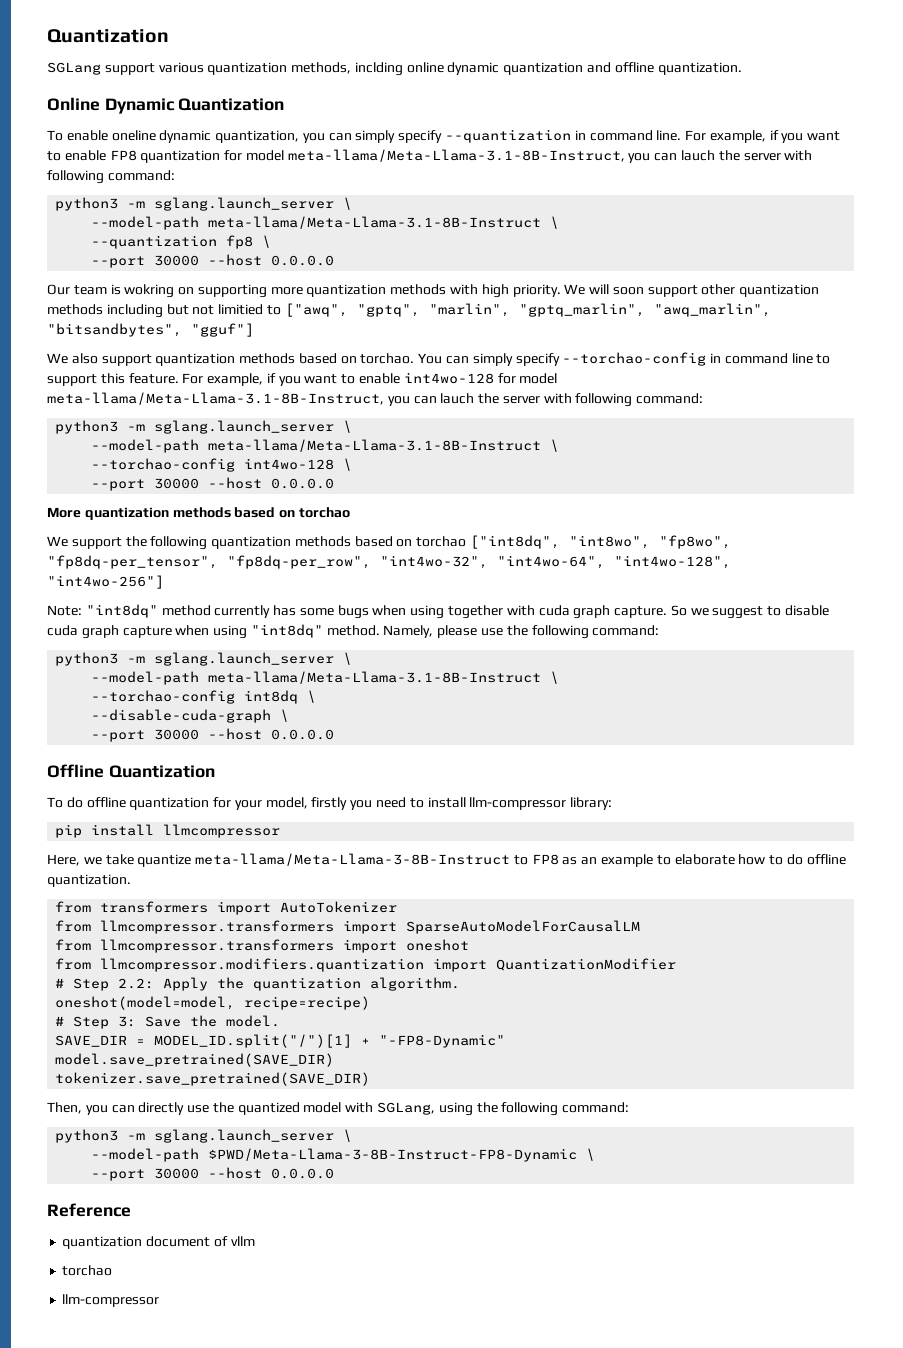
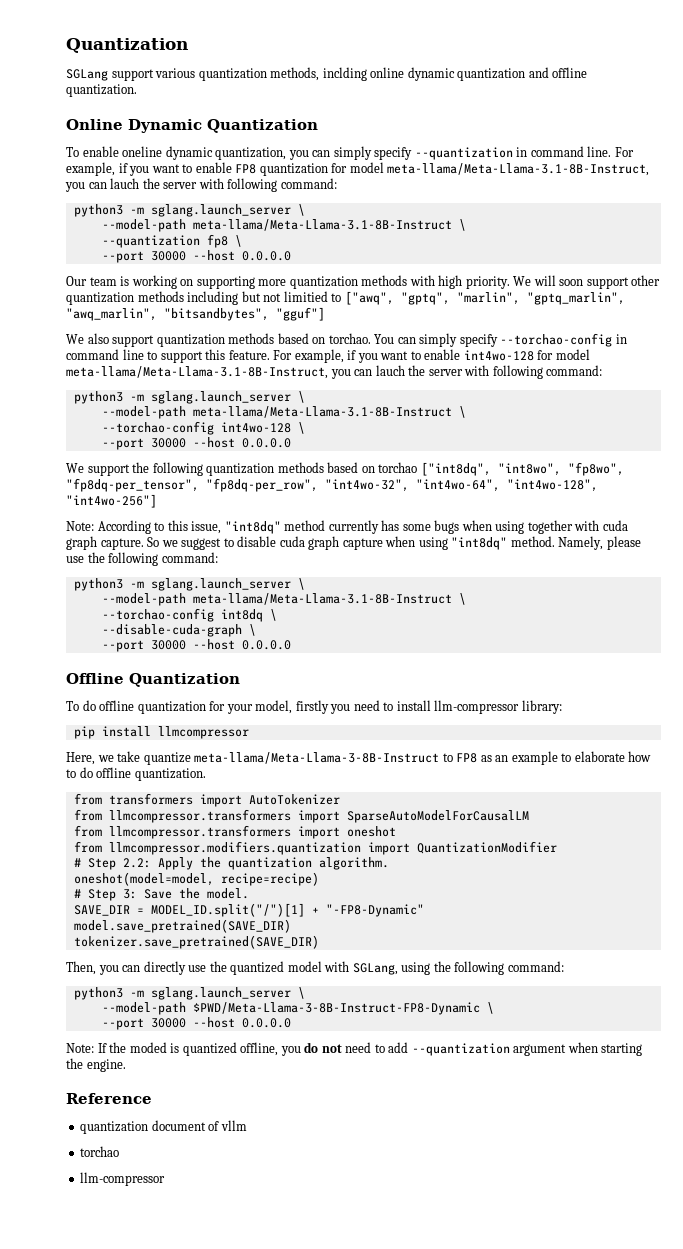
- Our team is wokring on supporting more quantization methods with high priority.
+ Our team is working on supporting more quantization methods with high priority.
- More quantization methods based on torchao
- Note: "int8dq" method currently has some bugs when using together with cuda graph capture.
+ Note: According to this issue, "int8dq" method currently has some bugs when using together with cuda graph capture.
+ Note: If the moded is quantized offline, you do not need to add --quantization argument when starting the engine.

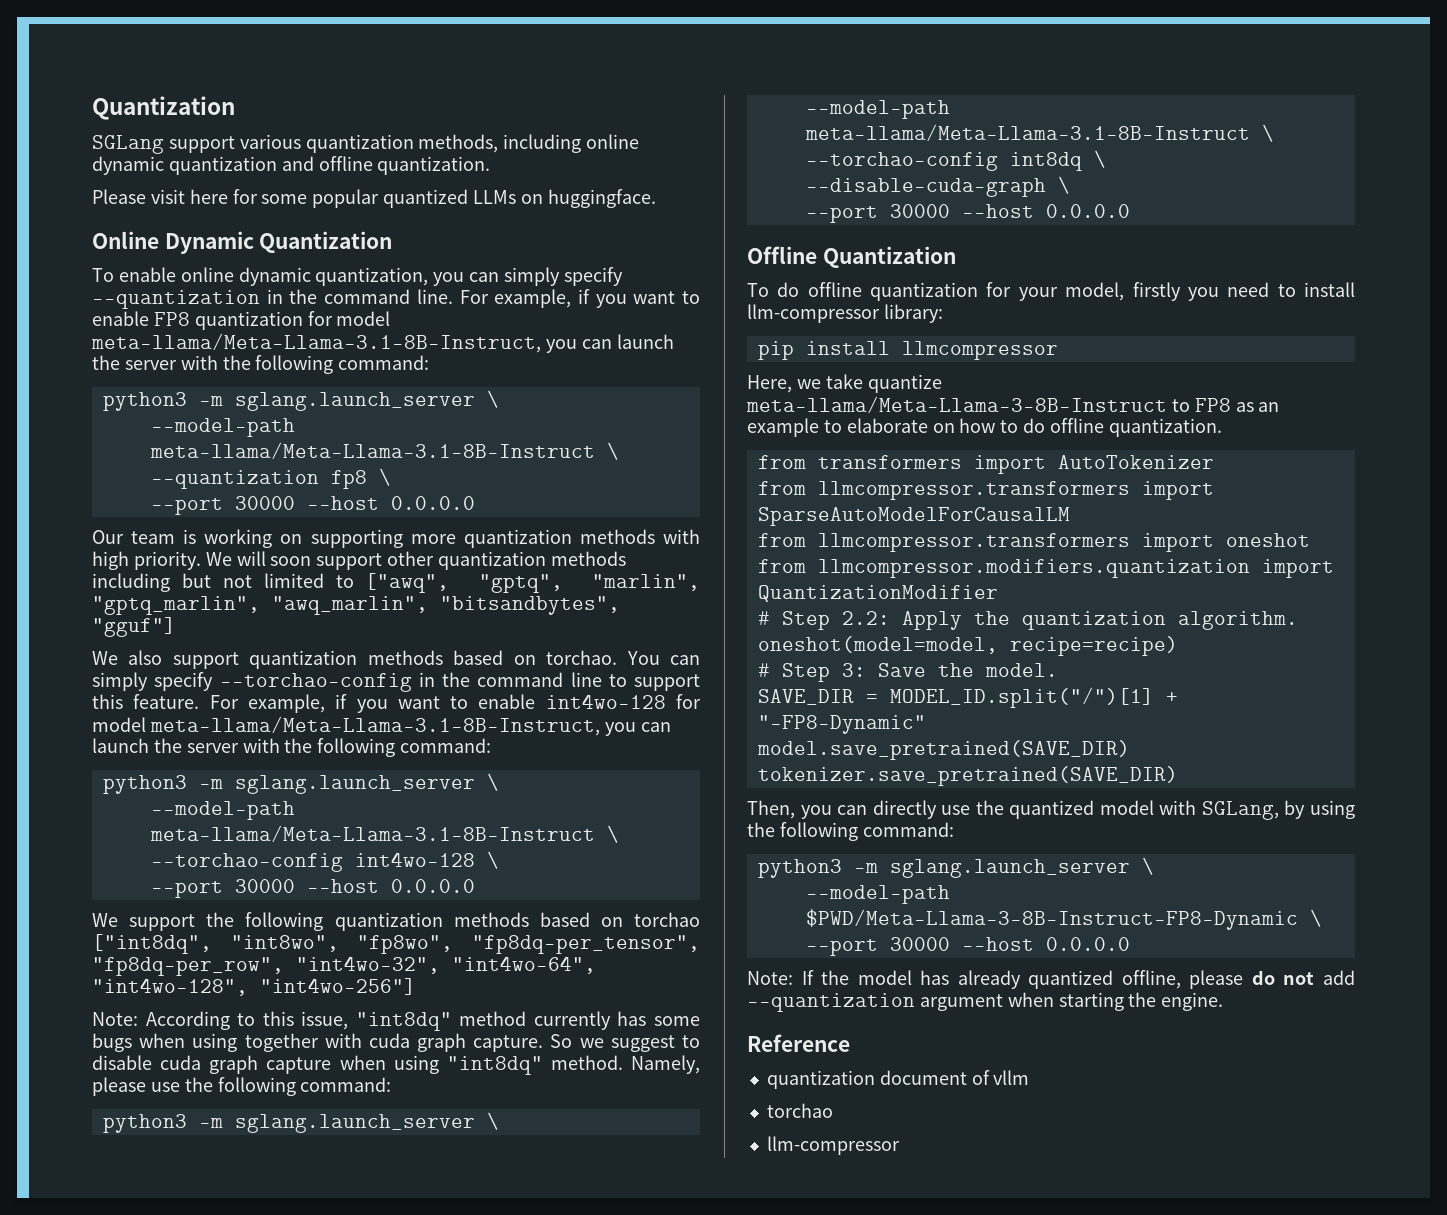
- SGLang support various quantization methods, inclding online dynamic quantization and offline quantization.
+ SGLang support various quantization methods, including online dynamic quantization and offline quantization.
+ Please visit here for some popular quantized LLMs on huggingface.
- To enable oneline dynamic quantization, you can simply specify --quantization in command line.
+ To enable online dynamic quantization, you can simply specify --quantization in the command line.
- For example, if you want to enable FP8 quantization for model meta-llama/Meta-Llama-3.1-8B-Instruct, you can lauch the server with following command:
+ For example, if you want to enable FP8 quantization for model meta-llama/Meta-Llama-3.1-8B-Instruct, you can launch the server with the following command:
- We will soon support other quantization methods including but not limitied to ["awq", "gptq", "marlin", "gptq_marlin", "awq_marlin", "bitsandbytes", "gguf"]
+ We will soon support other quantization methods including but not limited to ["awq", "gptq", "marlin", "gptq_marlin", "awq_marlin", "bitsandbytes", "gguf"]
- You can simply specify --torchao-config in command line to support this feature.
+ You can simply specify --torchao-config in the command line to support this feature.
- For example, if you want to enable int4wo-128 for model meta-llama/Meta-Llama-3.1-8B-Instruct, you can lauch the server with following command:
+ For example, if you want to enable int4wo-128 for model meta-llama/Meta-Llama-3.1-8B-Instruct, you can launch the server with the following command:
- Here, we take quantize meta-llama/Meta-Llama-3-8B-Instruct to FP8 as an example to elaborate how to do offline quantization.
+ Here, we take quantize meta-llama/Meta-Llama-3-8B-Instruct to FP8 as an example to elaborate on how to do offline quantization.
- Then, you can directly use the quantized model with SGLang, using the following command:
+ Then, you can directly use the quantized model with SGLang, by using the following command:
- Note: If the moded is quantized offline, you do not need to add --quantization argument when starting the engine.
+ Note: If the model has already quantized offline, please do not add --quantization argument when starting the engine.

